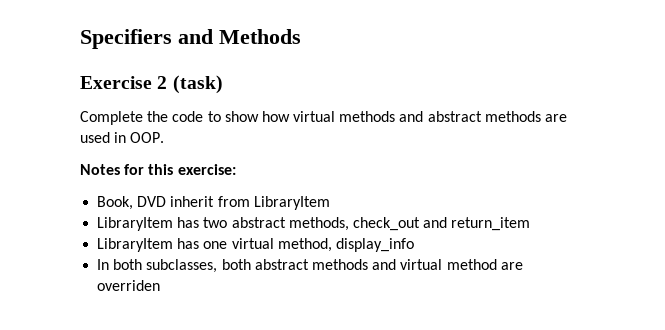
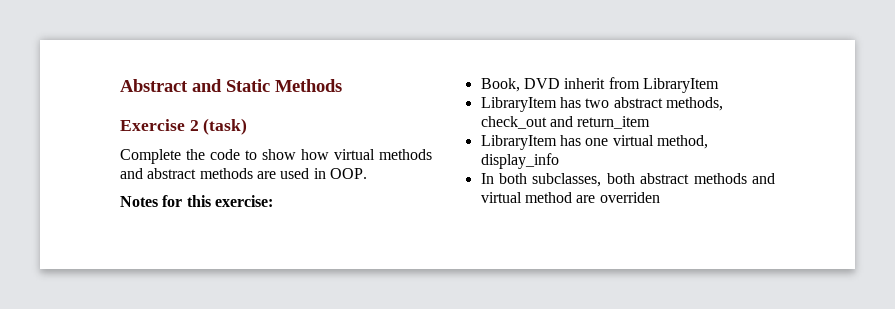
- Specifiers and Methods
+ Abstract and Static Methods

